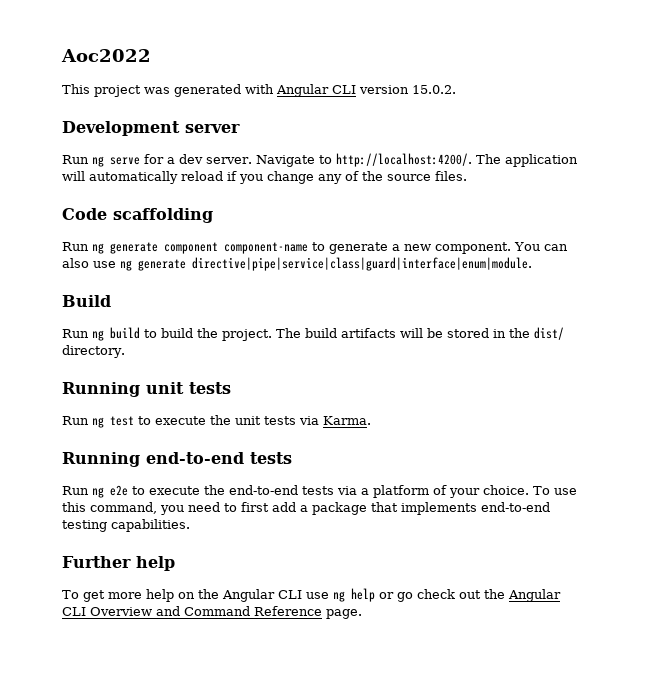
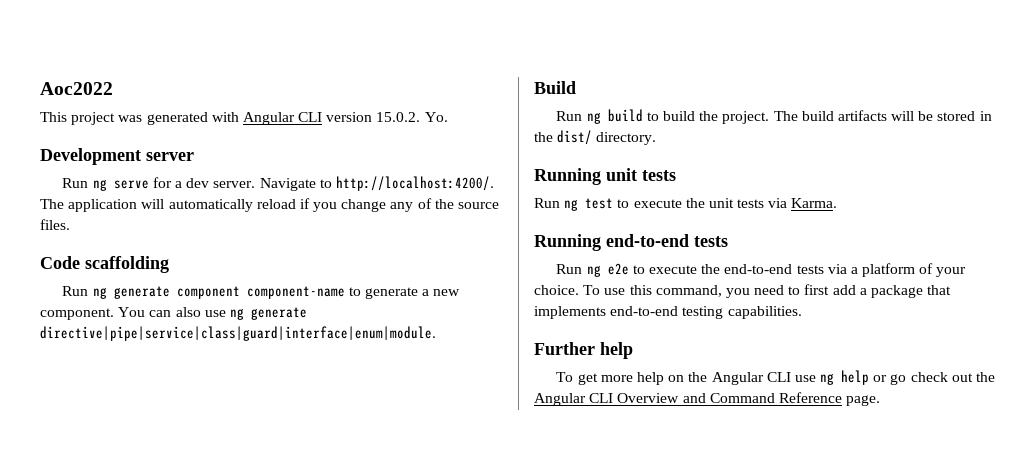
- This project was generated with Angular CLI version 15.0.2.
+ This project was generated with Angular CLI version 15.0.2. Yo.

